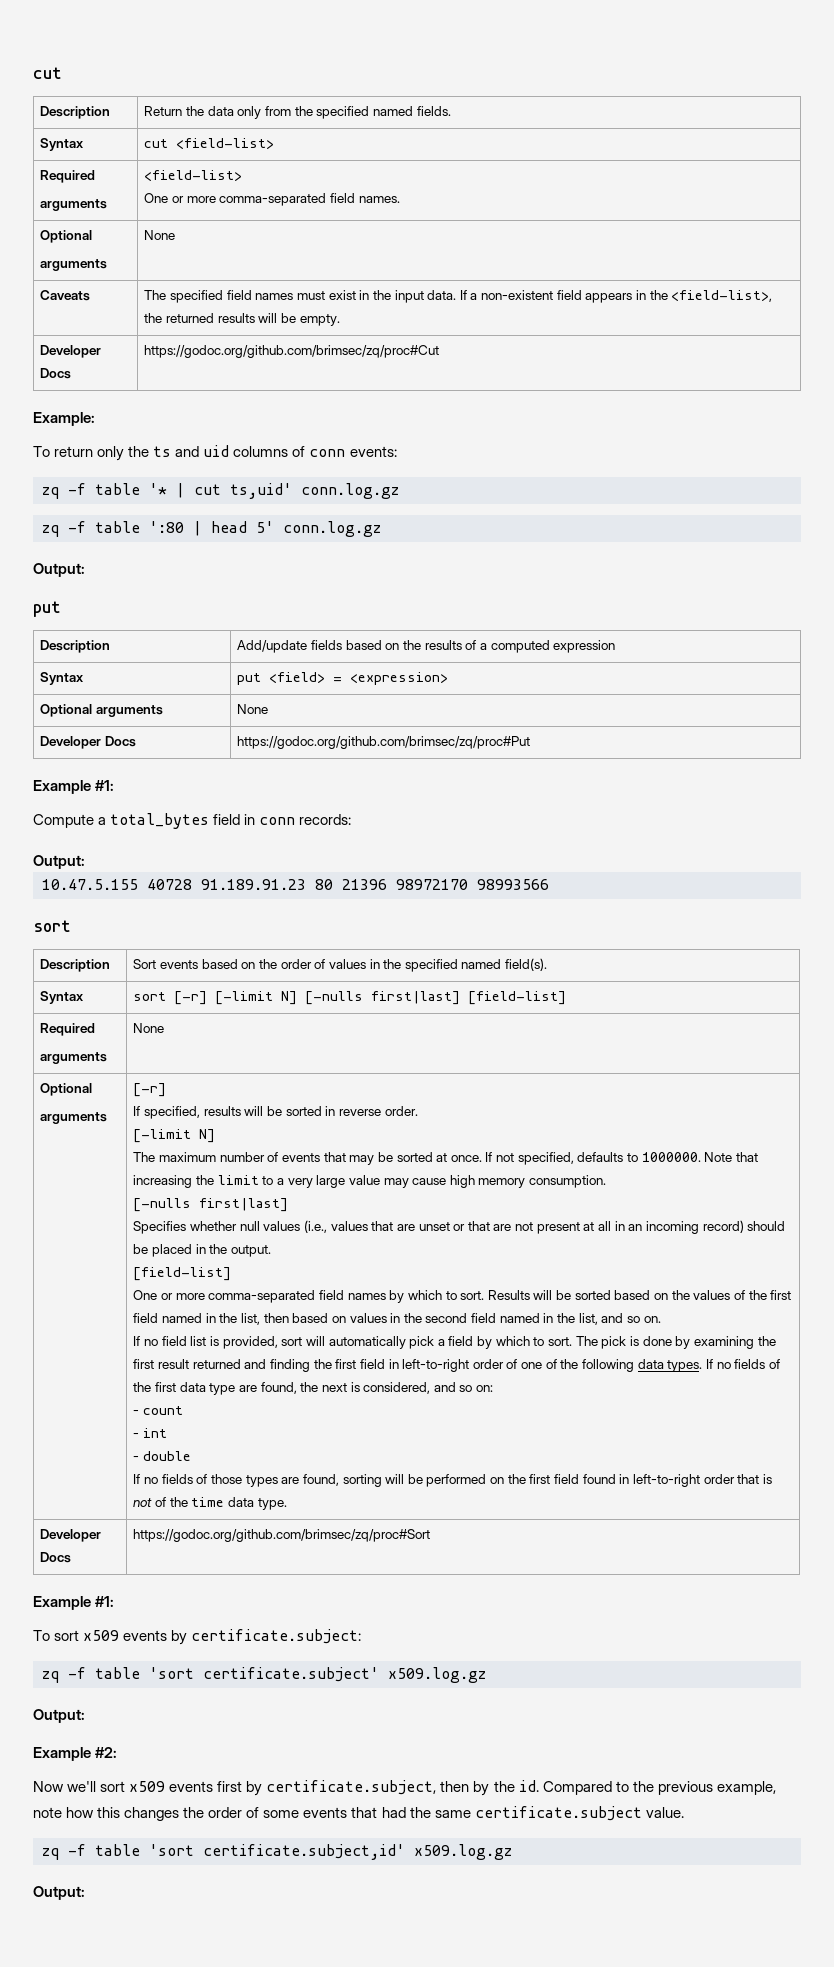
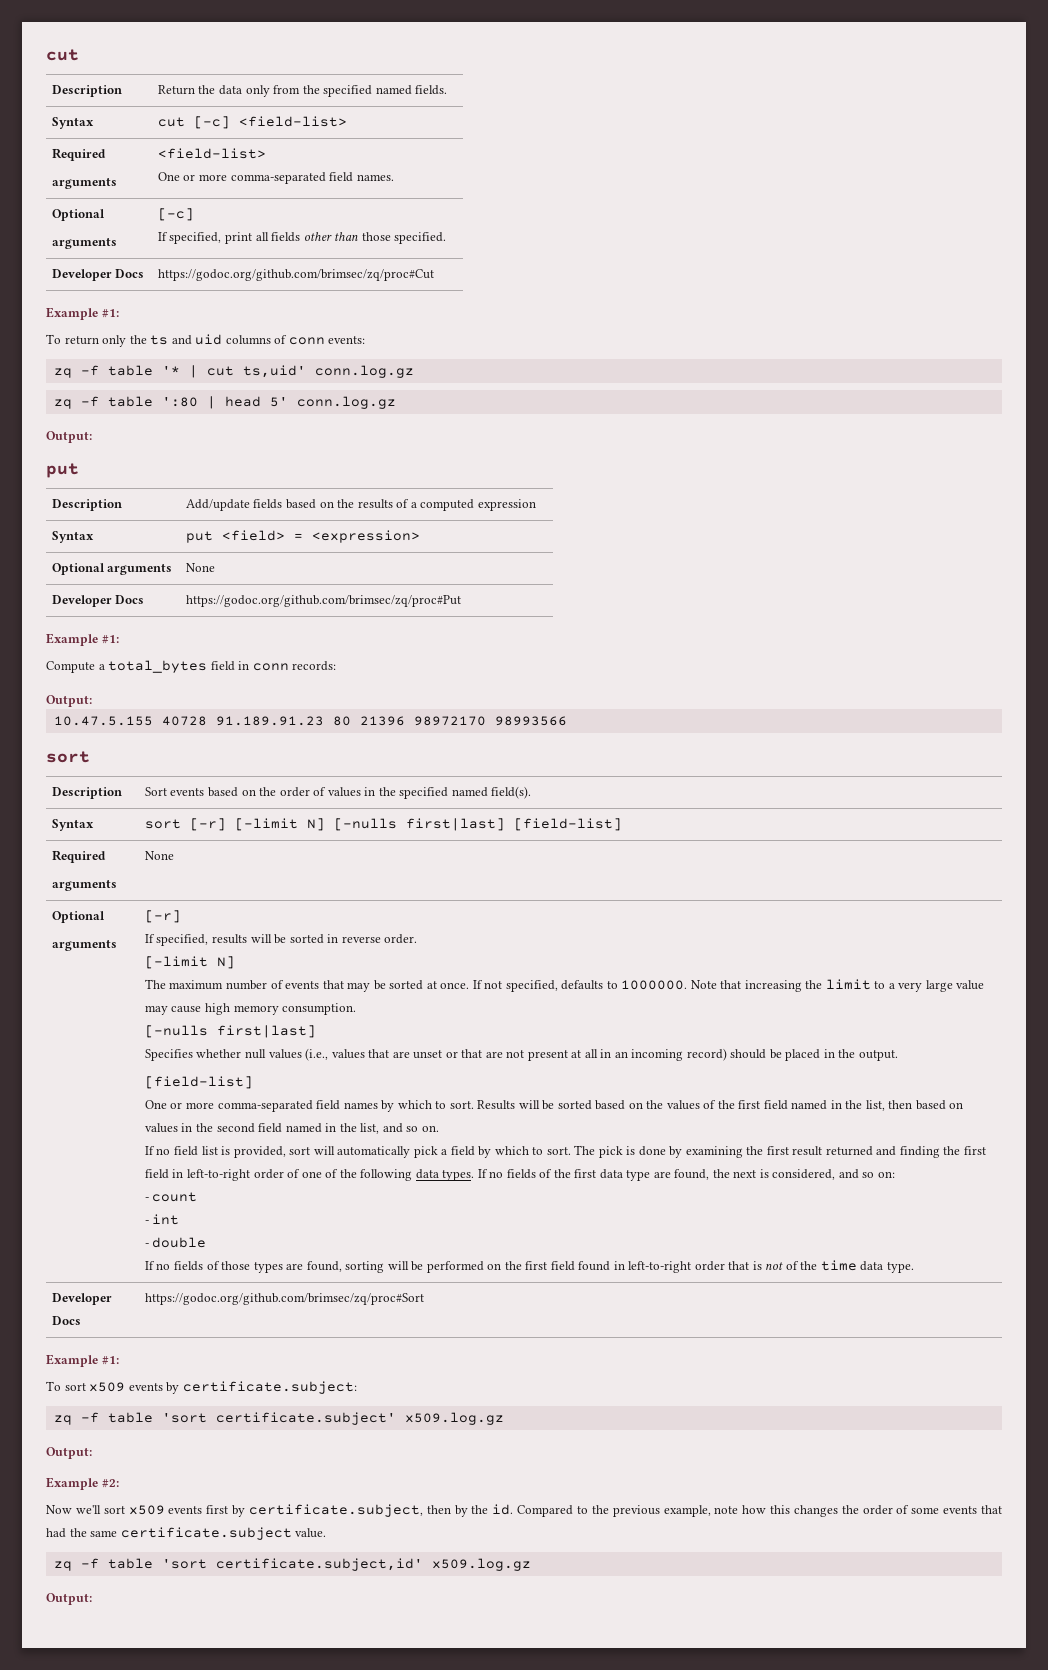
- Syntax | cut <field-list>
+ Syntax | cut [-c] <field-list>
  Required
  arguments | <field-list>
  One or more comma-separated field names.
  Optional
- arguments | None
- Caveats | The specified field names must exist in the input data. If a non-existent field appears in the <field-list>, the returned results will be empty.
+ arguments | [-c]
+ If specified, print all fields other than those specified.
  Developer Docs | https://godoc.org/github.com/brimsec/zq/proc#Cut
- Example:
+ Example #1:

